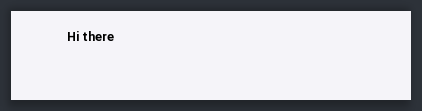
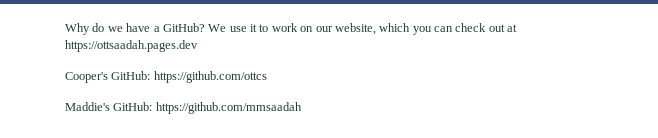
- Hi there
+ Why do we have a GitHub? We use it to work on our website, which you can check out at https://ottsaadah.pages.dev
+ Cooper's GitHub: https://github.com/ottcs
+ Maddie's GitHub: https://github.com/mmsaadah

